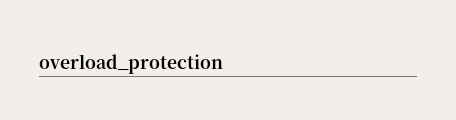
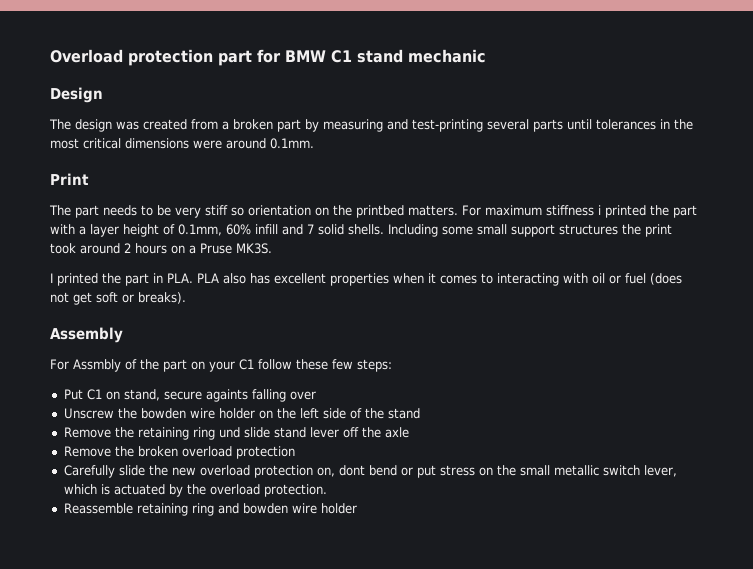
- overload_protection
+ Overload protection part for BMW C1 stand mechanic
+ Design
+ The design was created from a broken part by measuring and test-printing several parts until tolerances in the most critical dimensions were around 0.1mm.
+ Print
+ The part needs to be very stiff so orientation on the printbed matters. For maximum stiffness i printed the part with a layer height of 0.1mm, 60% infill and 7 solid shells. Including some small support structures the print took around 2 hours on a Pruse MK3S.
+ I printed the part in PLA. PLA also has excellent properties when it comes to interacting with oil or fuel (does not get soft or breaks).
+ Assembly
+ For Assmbly of the part on your C1 follow these few steps:
+ Put C1 on stand, secure againts falling over
+ Unscrew the bowden wire holder on the left side of the stand
+ Remove the retaining ring und slide stand lever off the axle
+ Remove the broken overload protection
+ Carefully slide the new overload protection on, dont bend or put stress on the small metallic switch lever, which is actuated by the overload protection.
+ Reassemble retaining ring and bowden wire holder

